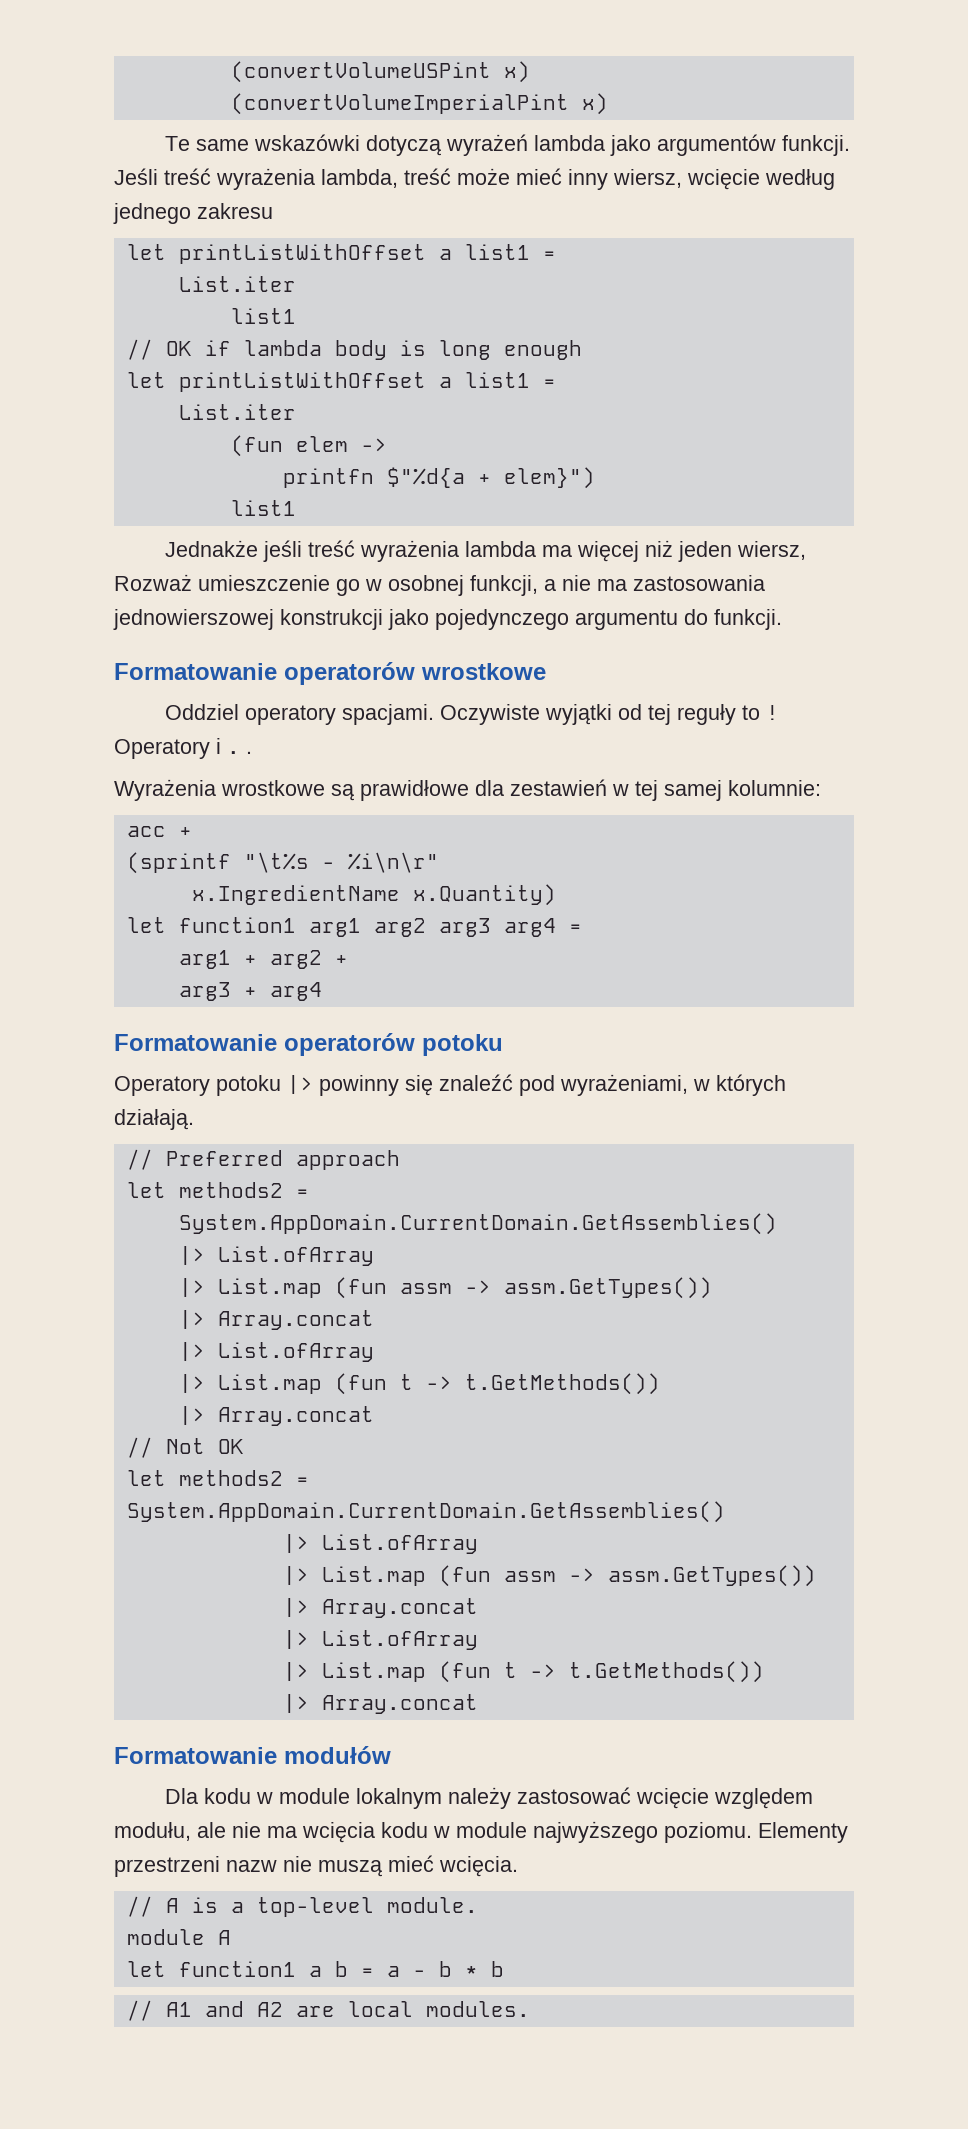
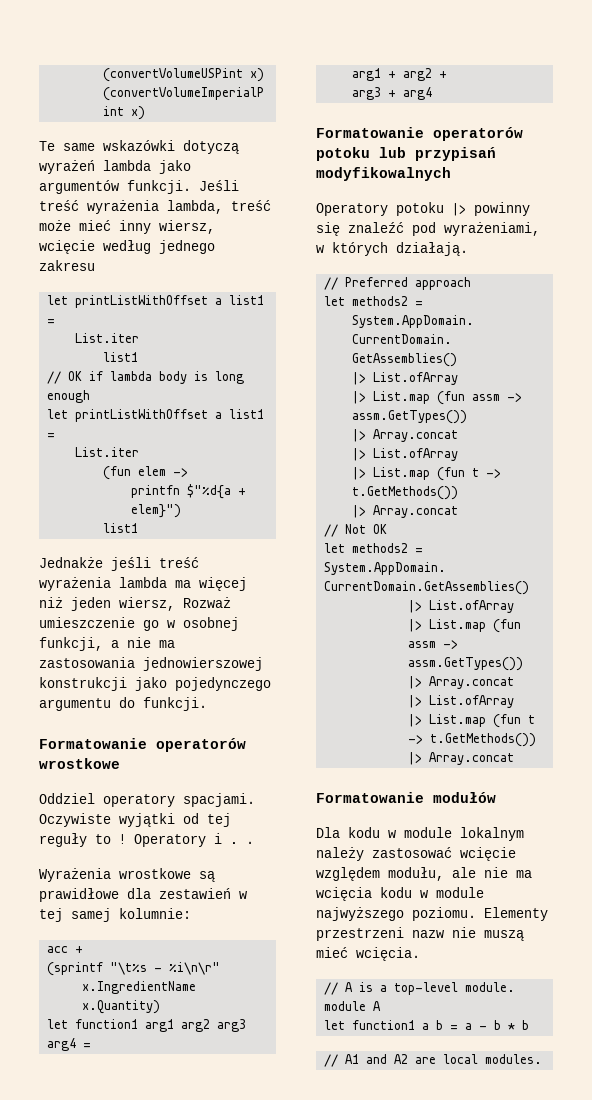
- Formatowanie operatorów potoku
+ Formatowanie operatorów potoku lub przypisań modyfikowalnych

